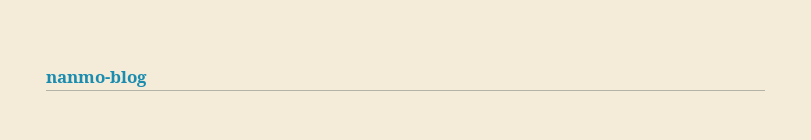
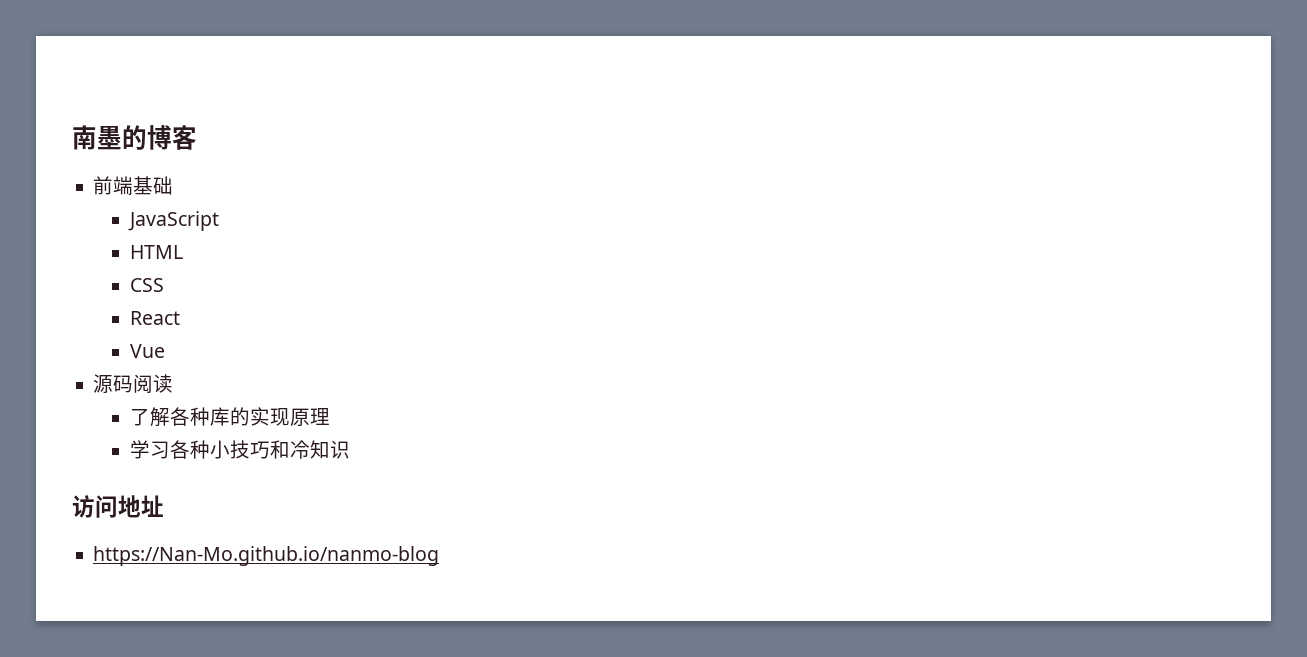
- nanmo-blog
+ 南墨的博客
+ 前端基础
+ JavaScript
+ HTML
+ CSS
+ React
+ Vue
+ 源码阅读
+ 了解各种库的实现原理
+ 学习各种小技巧和冷知识
+ 访问地址
+ https://Nan-Mo.github.io/nanmo-blog

